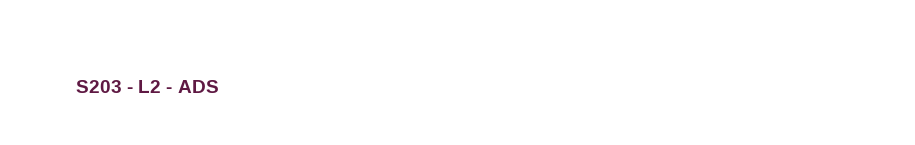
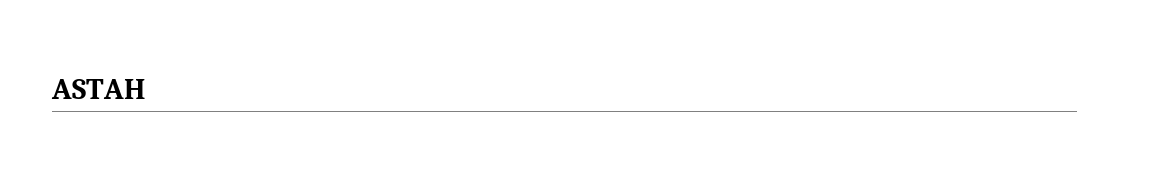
- S203 - L2 - ADS
+ ASTAH

